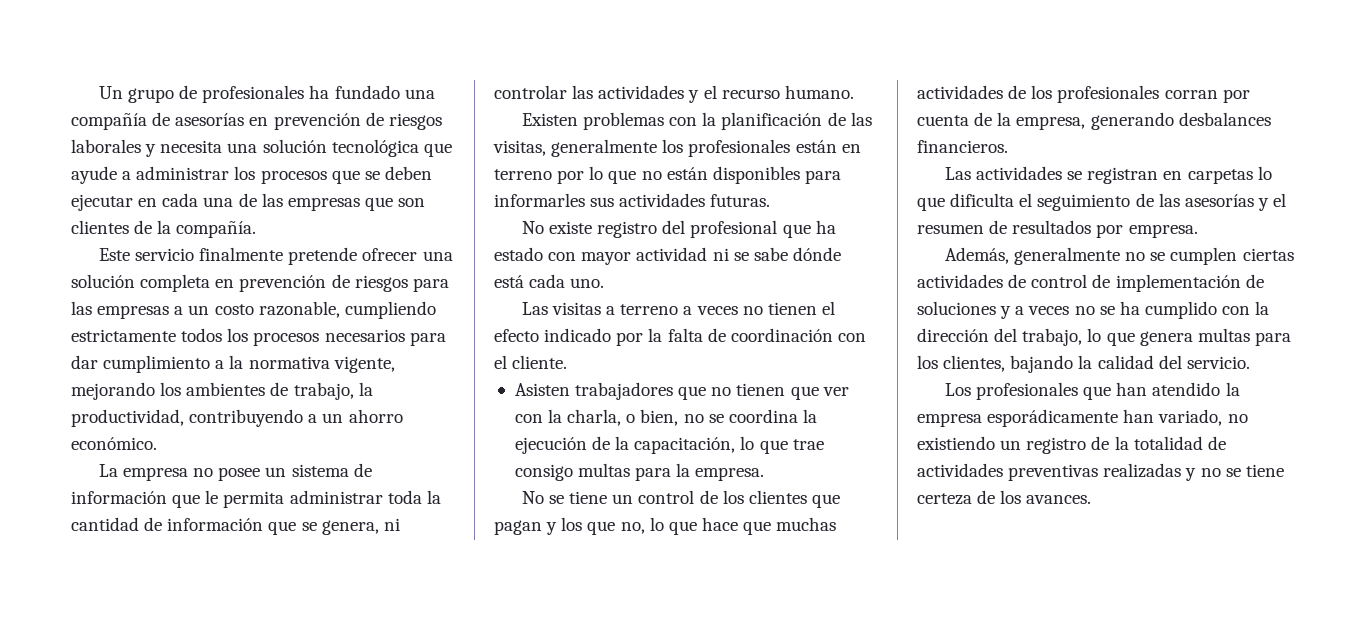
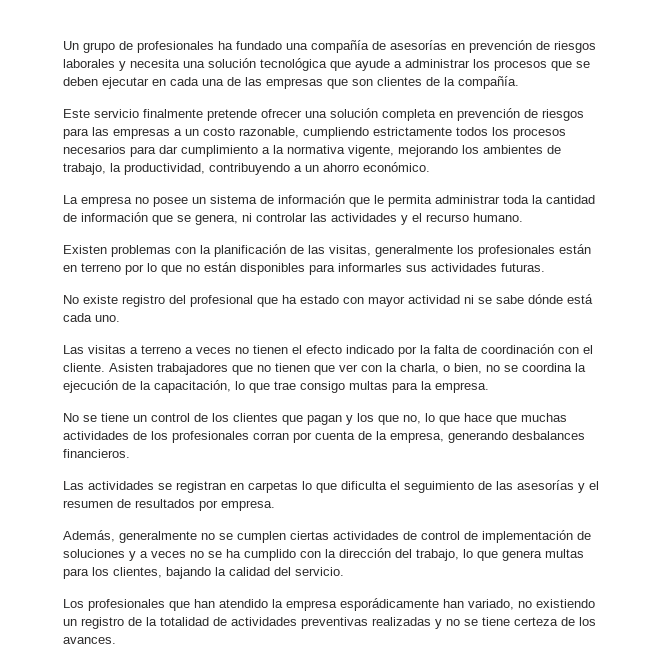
- Las visitas a terreno a veces no tienen el efecto indicado por la falta de coordinación con el cliente.
- Asisten trabajadores que no tienen que ver con la charla, o bien, no se coordina la ejecución de la capacitación, lo que trae consigo multas para la empresa.
+ Las visitas a terreno a veces no tienen el efecto indicado por la falta de coordinación con el cliente. Asisten trabajadores que no tienen que ver con la charla, o bien, no se coordina la ejecución de la capacitación, lo que trae consigo multas para la empresa.

